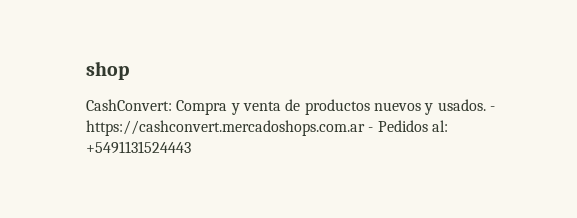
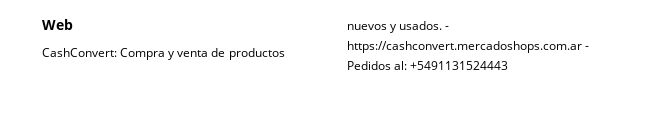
- shop
+ Web

